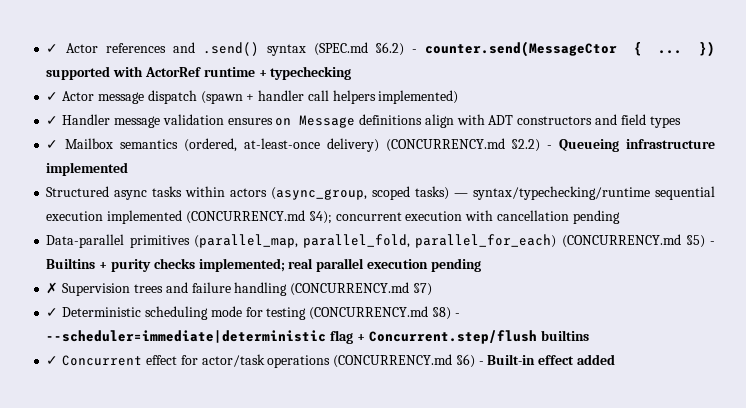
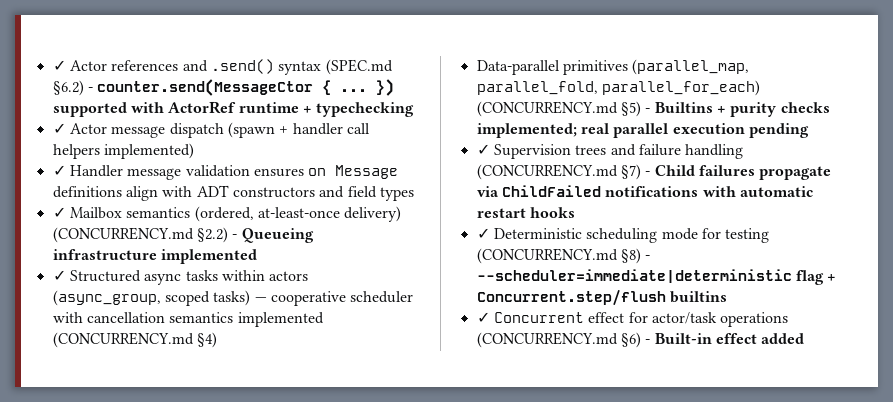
- Structured async tasks within actors (async_group, scoped tasks) — syntax/typechecking/runtime sequential execution implemented (CONCURRENCY.md §4); concurrent execution with cancellation pending
+ ✓ Structured async tasks within actors (async_group, scoped tasks) — cooperative scheduler with cancellation semantics implemented (CONCURRENCY.md §4)
- ✗ Supervision trees and failure handling (CONCURRENCY.md §7)
+ ✓ Supervision trees and failure handling (CONCURRENCY.md §7) - Child failures propagate via ChildFailed notifications with automatic restart hooks

